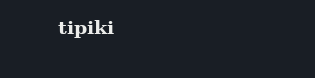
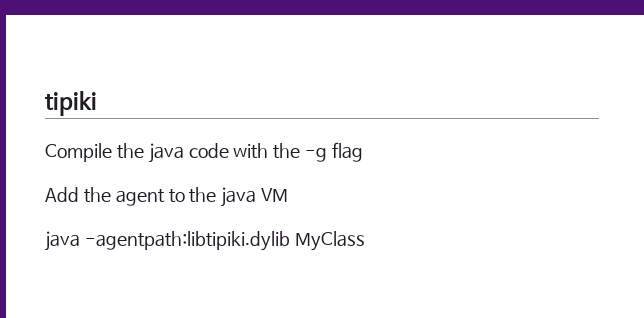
+ Compile the java code with the -g flag
+ Add the agent to the java VM
+ java -agentpath:libtipiki.dylib MyClass

